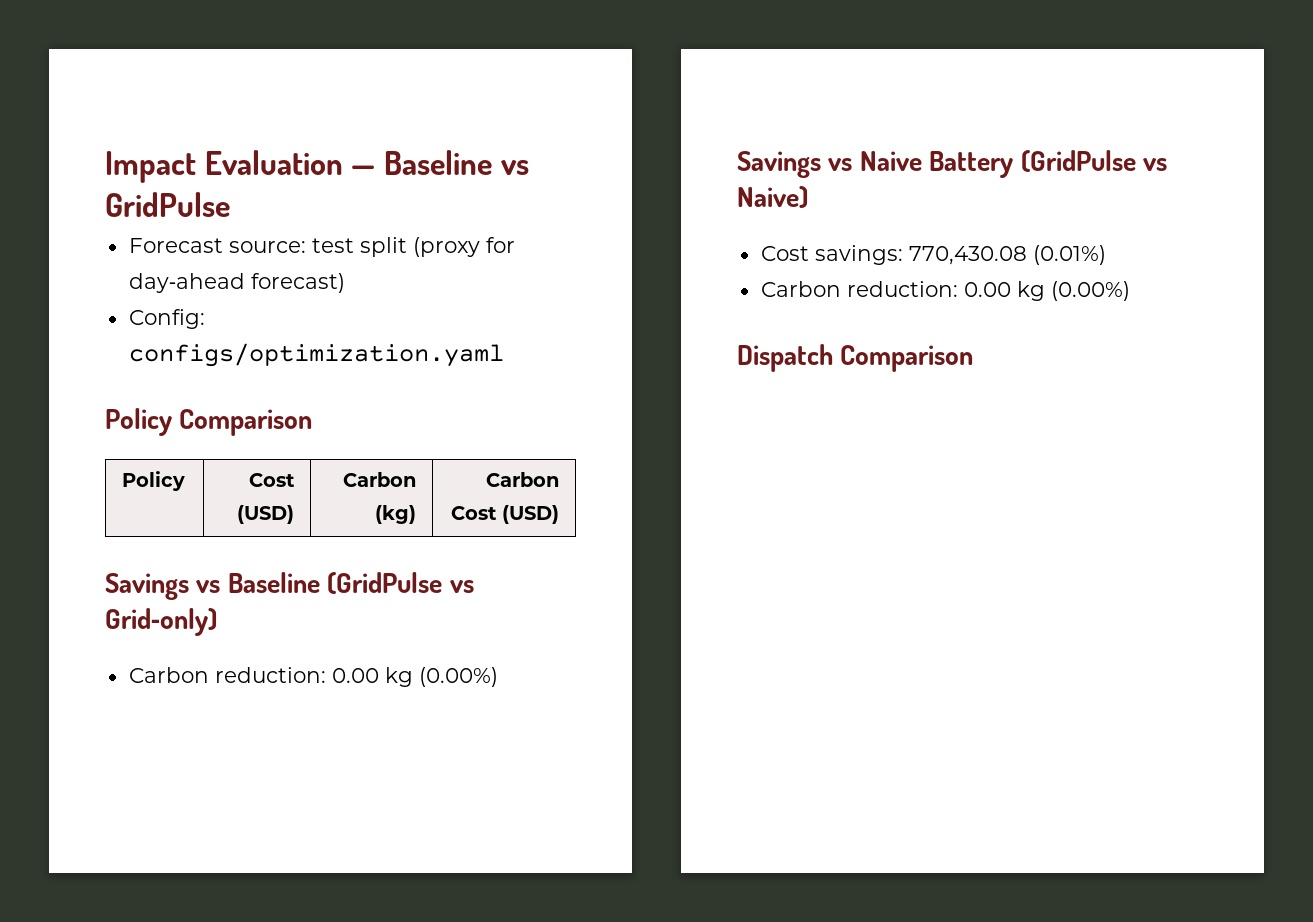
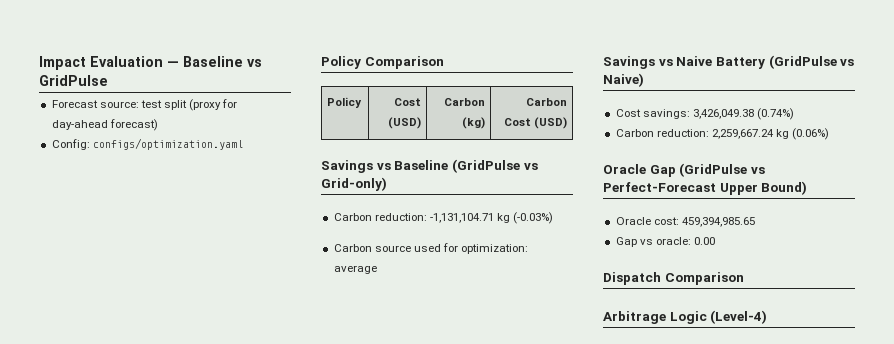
  Savings vs Baseline (GridPulse vs Grid‑only)
- Carbon reduction: 0.00 kg (0.00%)
+ Carbon reduction: -1,131,104.71 kg (-0.03%)
+ Carbon source used for optimization: average
- Cost savings: 770,430.08 (0.01%)
- Carbon reduction: 0.00 kg (0.00%)
+ Cost savings: 3,426,049.38 (0.74%)
+ Carbon reduction: 2,259,667.24 kg (0.06%)
+ Oracle Gap (GridPulse vs Perfect‑Forecast Upper Bound)
+ Oracle cost: 459,394,985.65
+ Gap vs oracle: 0.00
+ Arbitrage Logic (Level-4)

